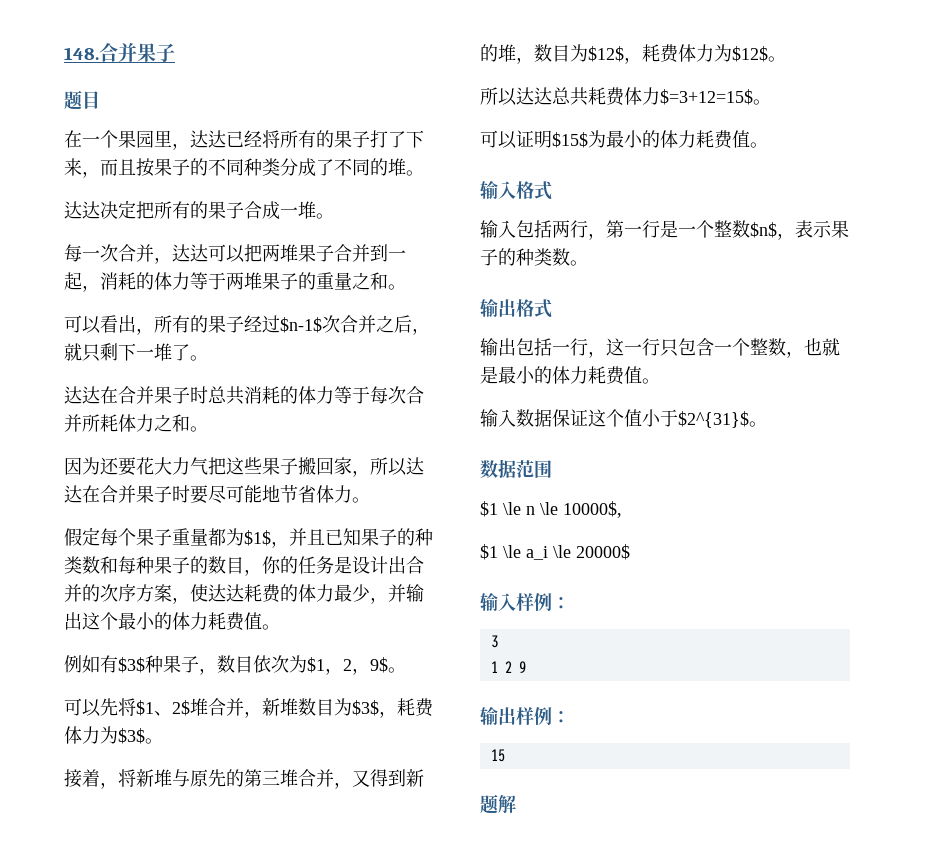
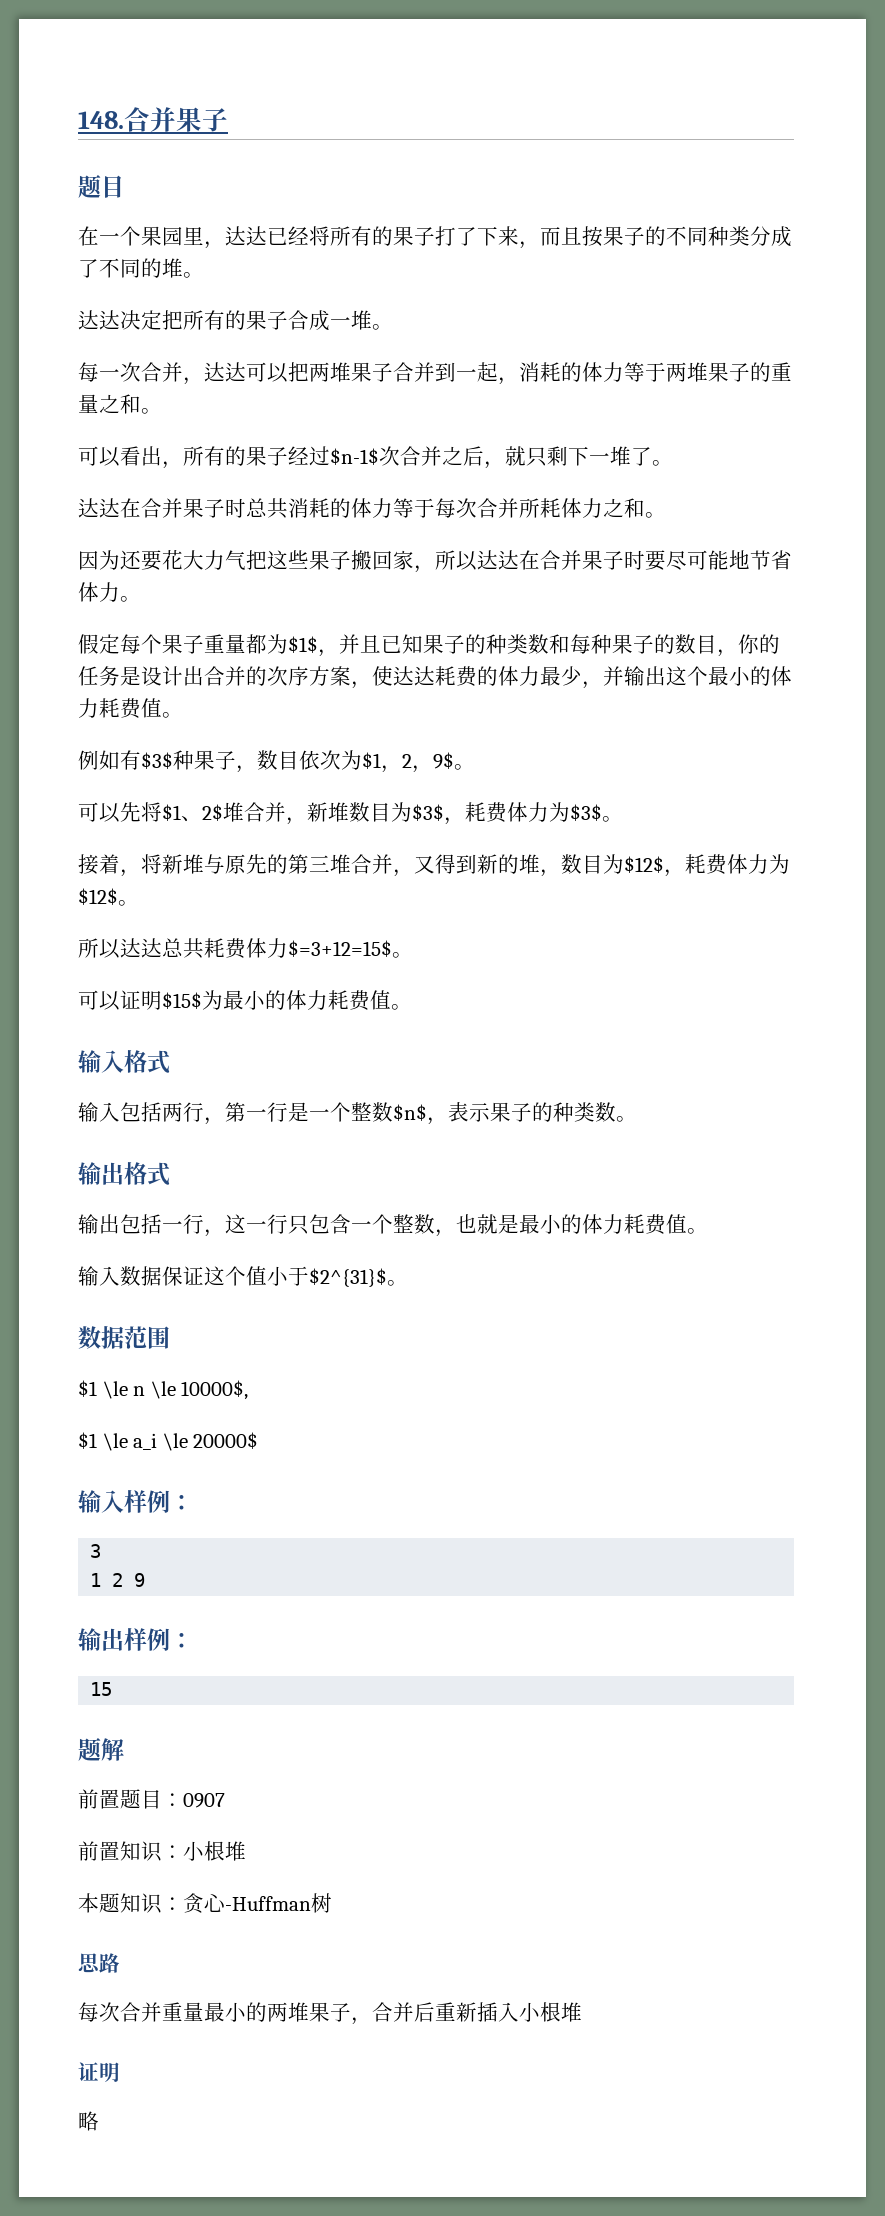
+ 前置题目：0907
+ 前置知识：小根堆
+ 本题知识：贪心-Huffman树
+ 思路
+ 每次合并重量最小的两堆果子，合并后重新插入小根堆
+ 证明
+ 略

